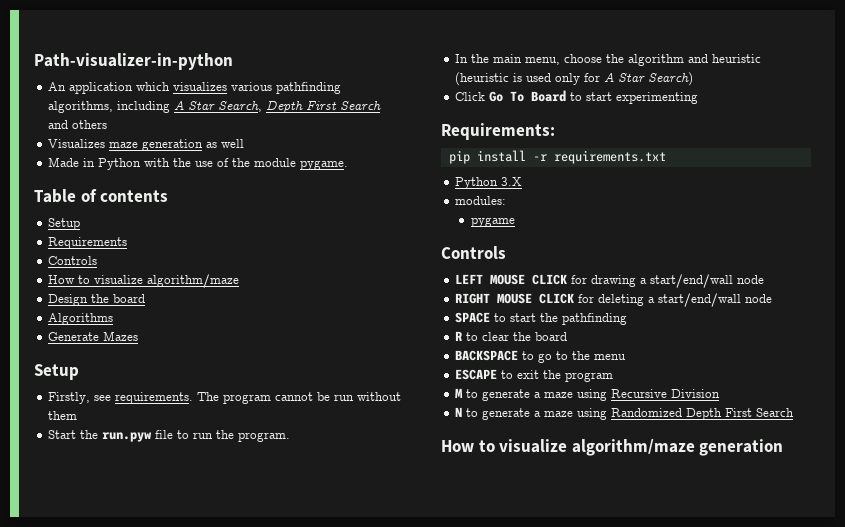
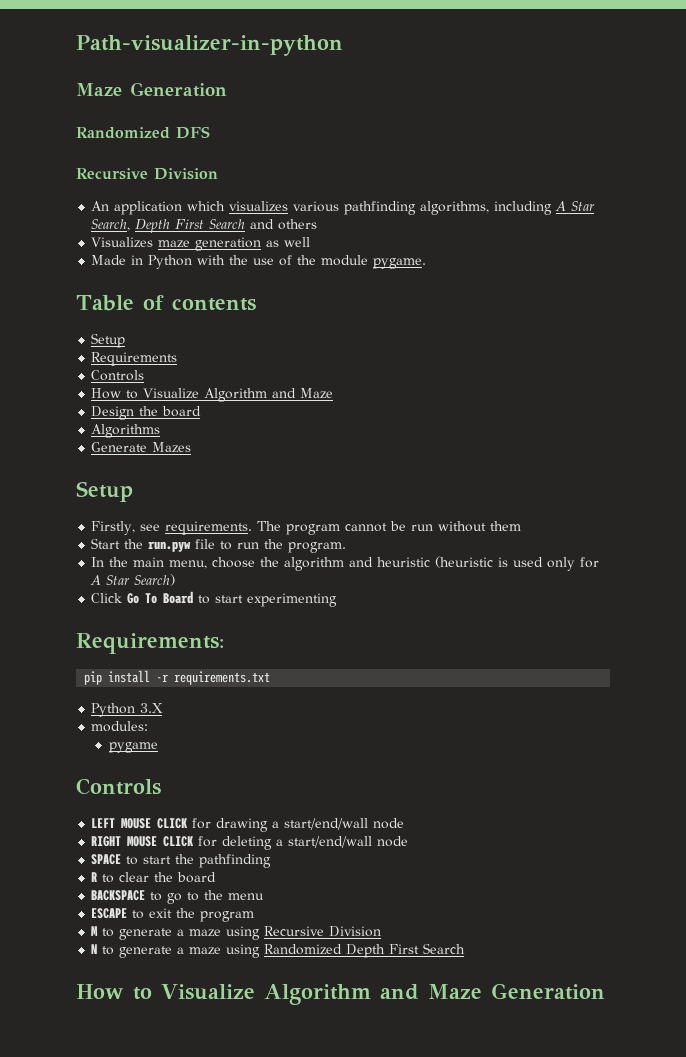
  Path-visualizer-in-python
+ Maze Generation
+ Randomized DFS
+ Recursive Division
  Requirements
  Controls
- How to visualize algorithm/maze
+ How to Visualize Algorithm and Maze
- How to visualize algorithm/maze generation
+ How to Visualize Algorithm and Maze Generation

